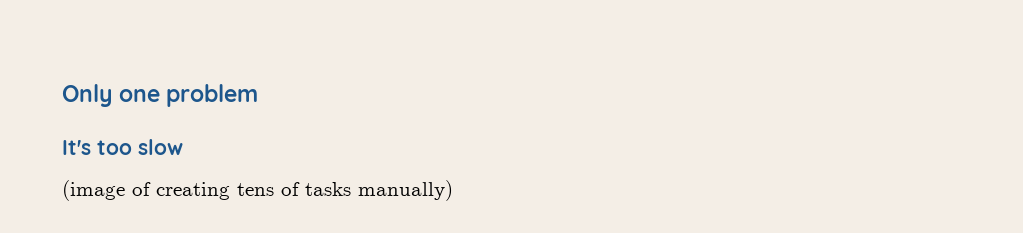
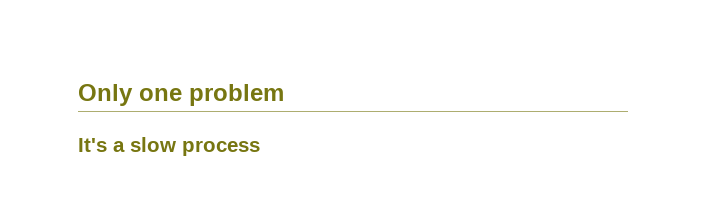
- It's too slow
- (image of creating tens of tasks manually)
+ It's a slow process

